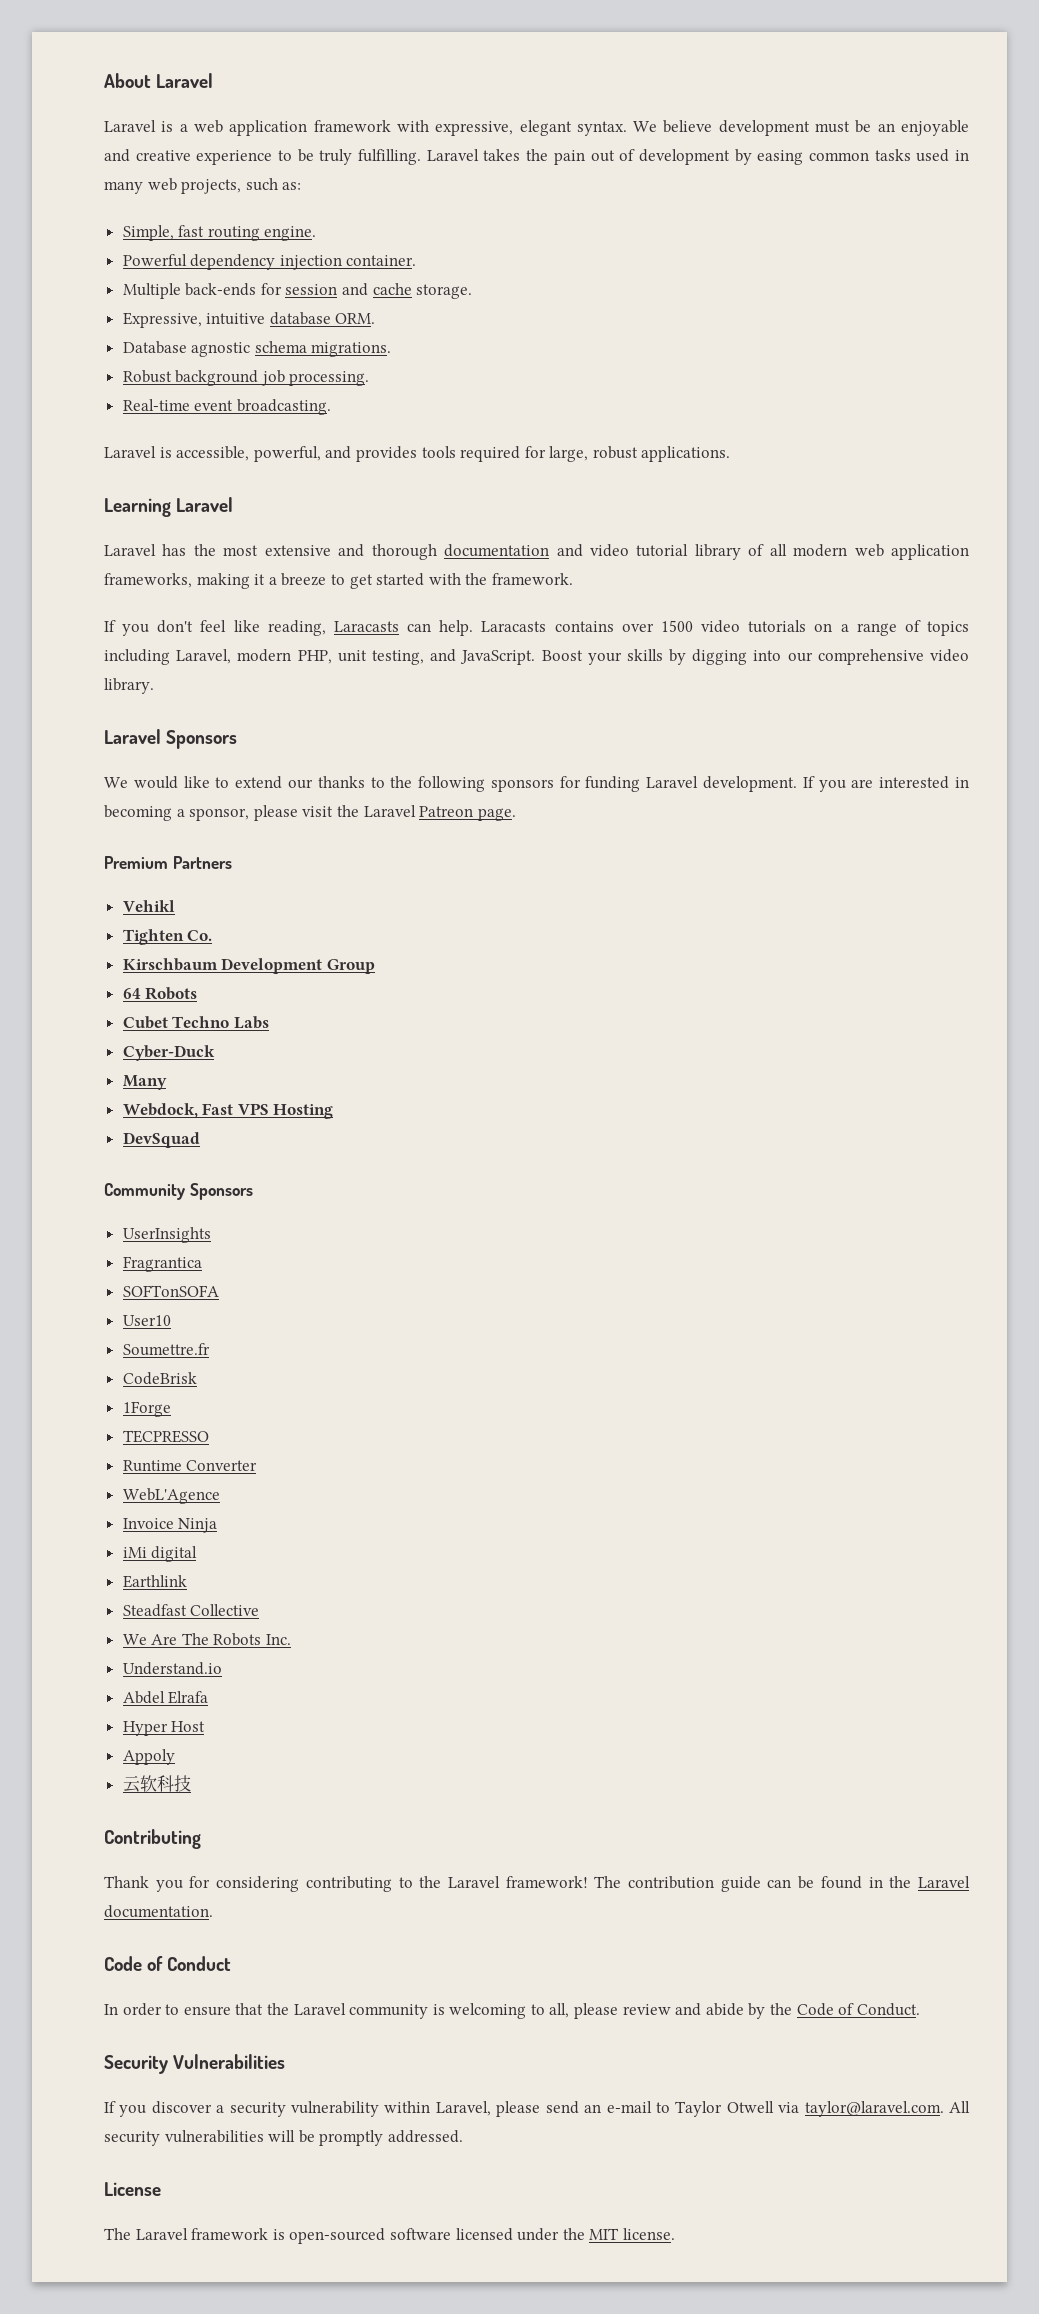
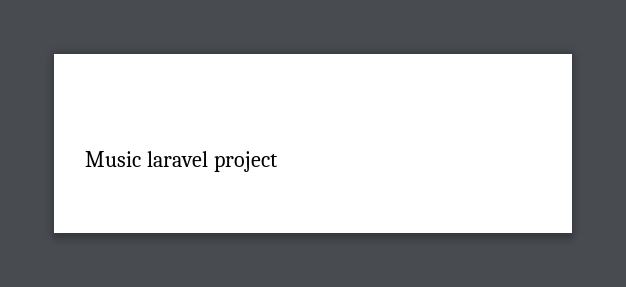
- About Laravel
- Laravel is a web application framework with expressive, elegant syntax. We believe development must be an enjoyable and creative experience to be truly fulfilling. Laravel takes the pain out of development by easing common tasks used in many web projects, such as:
- Simple, fast routing engine.
- Powerful dependency injection container.
- Multiple back-ends for session and cache storage.
- Expressive, intuitive database ORM.
- Database agnostic schema migrations.
- Robust background job processing.
- Real-time event broadcasting.
- Laravel is accessible, powerful, and provides tools required for large, robust applications.
- Learning Laravel
- Laravel has the most extensive and thorough documentation and video tutorial library of all modern web application frameworks, making it a breeze to get started with the framework.
- If you don't feel like reading, Laracasts can help. Laracasts contains over 1500 video tutorials on a range of topics including Laravel, modern PHP, unit testing, and JavaScript. Boost your skills by digging into our comprehensive video library.
- Laravel Sponsors
- We would like to extend our thanks to the following sponsors for funding Laravel development. If you are interested in becoming a sponsor, please visit the Laravel Patreon page.
- Premium Partners
- Vehikl
- Tighten Co.
- Kirschbaum Development Group
- 64 Robots
- Cubet Techno Labs
- Cyber-Duck
- Many
- Webdock, Fast VPS Hosting
- DevSquad
- Community Sponsors
- UserInsights
- Fragrantica
- SOFTonSOFA
- User10
- Soumettre.fr
- CodeBrisk
- 1Forge
- TECPRESSO
- Runtime Converter
- WebL'Agence
- Invoice Ninja
- iMi digital
- Earthlink
- Steadfast Collective
- We Are The Robots Inc.
- Understand.io
- Abdel Elrafa
- Hyper Host
- Appoly
- 云软科技
- Contributing
- Thank you for considering contributing to the Laravel framework! The contribution guide can be found in the Laravel documentation.
- Code of Conduct
- In order to ensure that the Laravel community is welcoming to all, please review and abide by the Code of Conduct.
- Security Vulnerabilities
- If you discover a security vulnerability within Laravel, please send an e-mail to Taylor Otwell via taylor@laravel.com. All security vulnerabilities will be promptly addressed.
- License
- The Laravel framework is open-sourced software licensed under the MIT license.
+ Music laravel project

